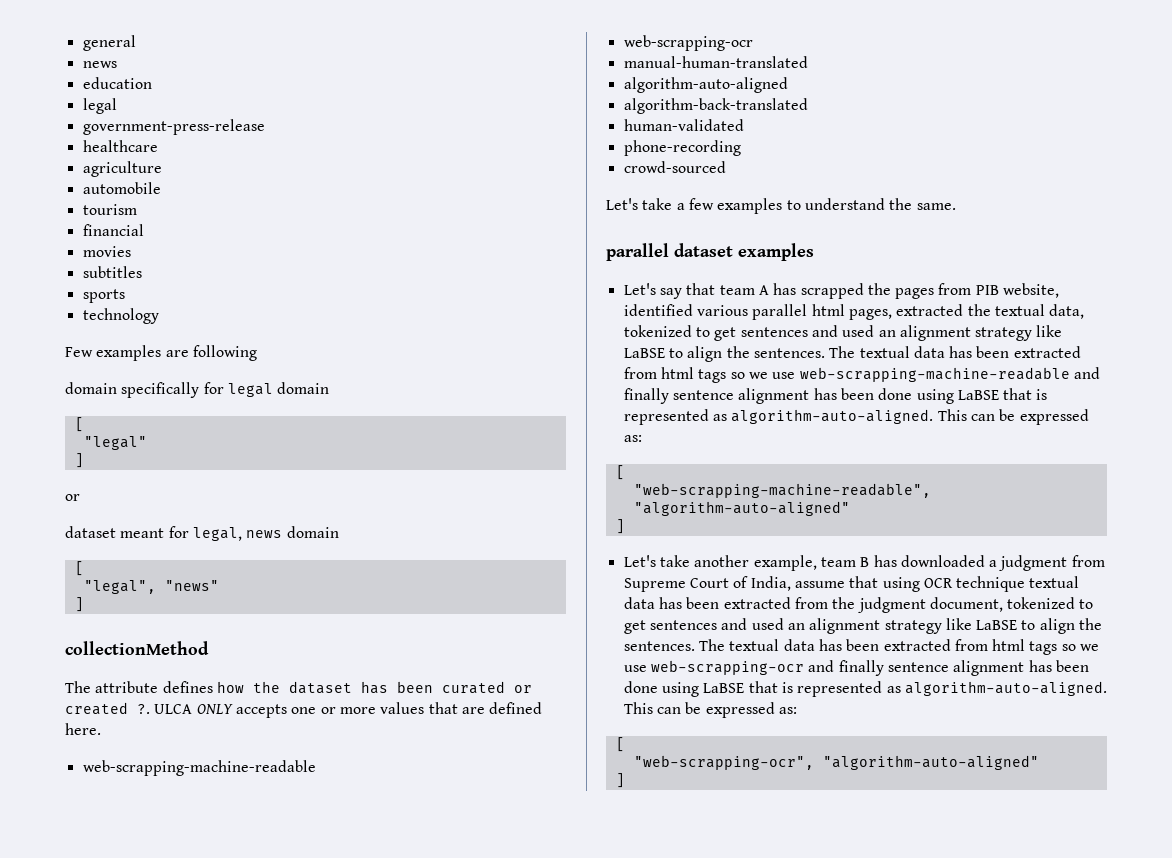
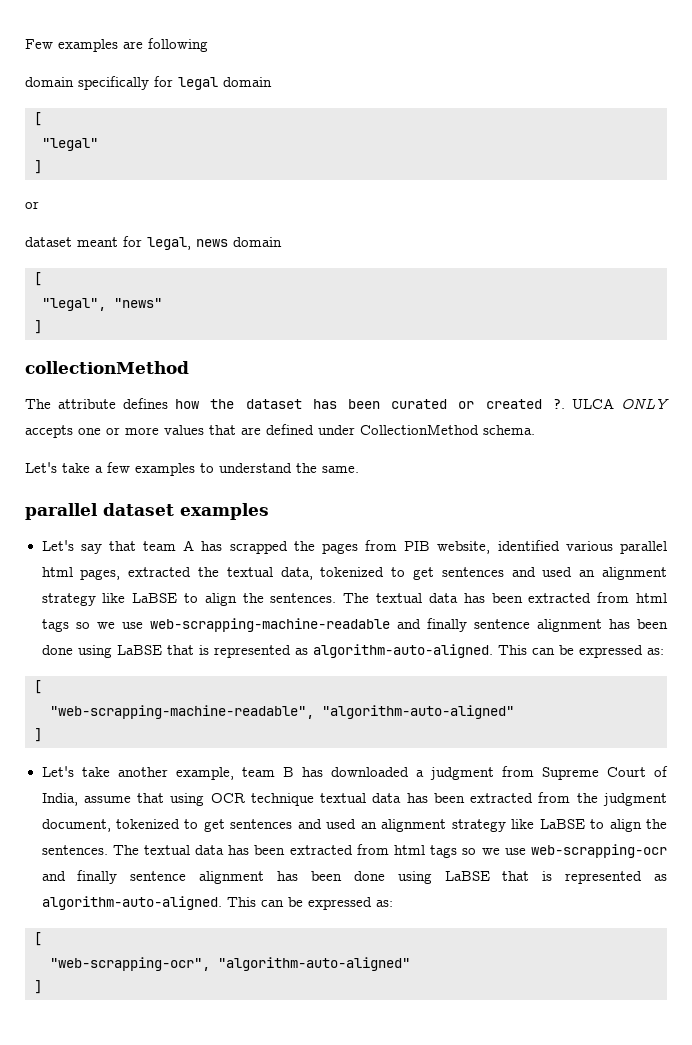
- general
- news
- education
- legal
- government-press-release
- healthcare
- agriculture
- automobile
- tourism
- financial
- movies
- subtitles
- sports
- technology
- ULCA ONLY accepts one or more values that are defined here.
- web-scrapping-machine-readable
- web-scrapping-ocr
- manual-human-translated
- algorithm-auto-aligned
- algorithm-back-translated
- human-validated
- phone-recording
- crowd-sourced
+ ULCA ONLY accepts one or more values that are defined under CollectionMethod schema.

